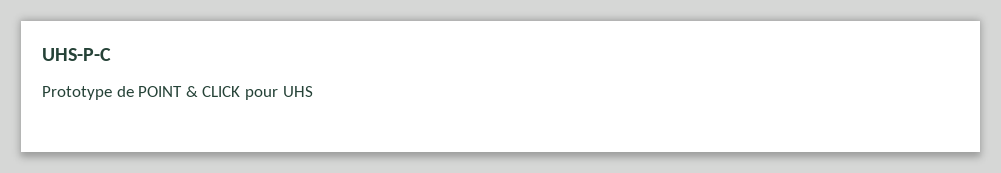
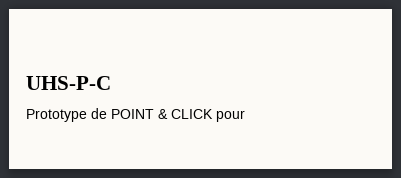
- Prototype de POINT & CLICK pour UHS
+ Prototype de POINT & CLICK pour

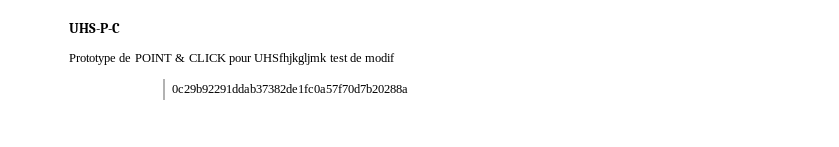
- Prototype de POINT & CLICK pour
+ Prototype de POINT & CLICK pour UHSfhjkgljmk test de modif
+ 0c29b92291ddab37382de1fc0a57f70d7b20288a

